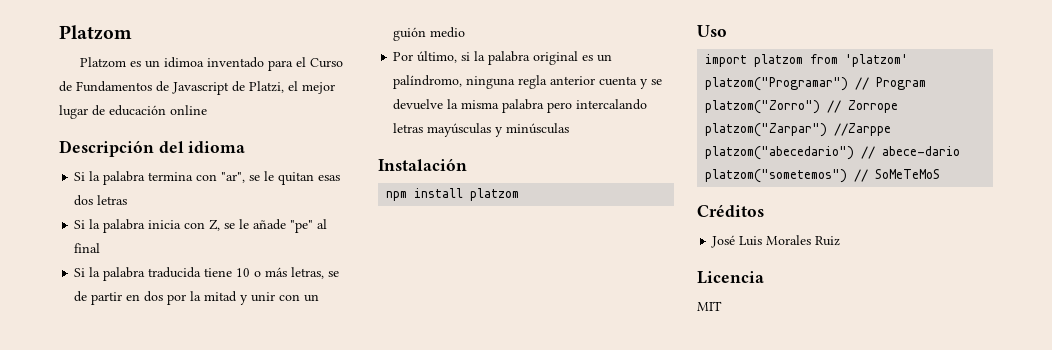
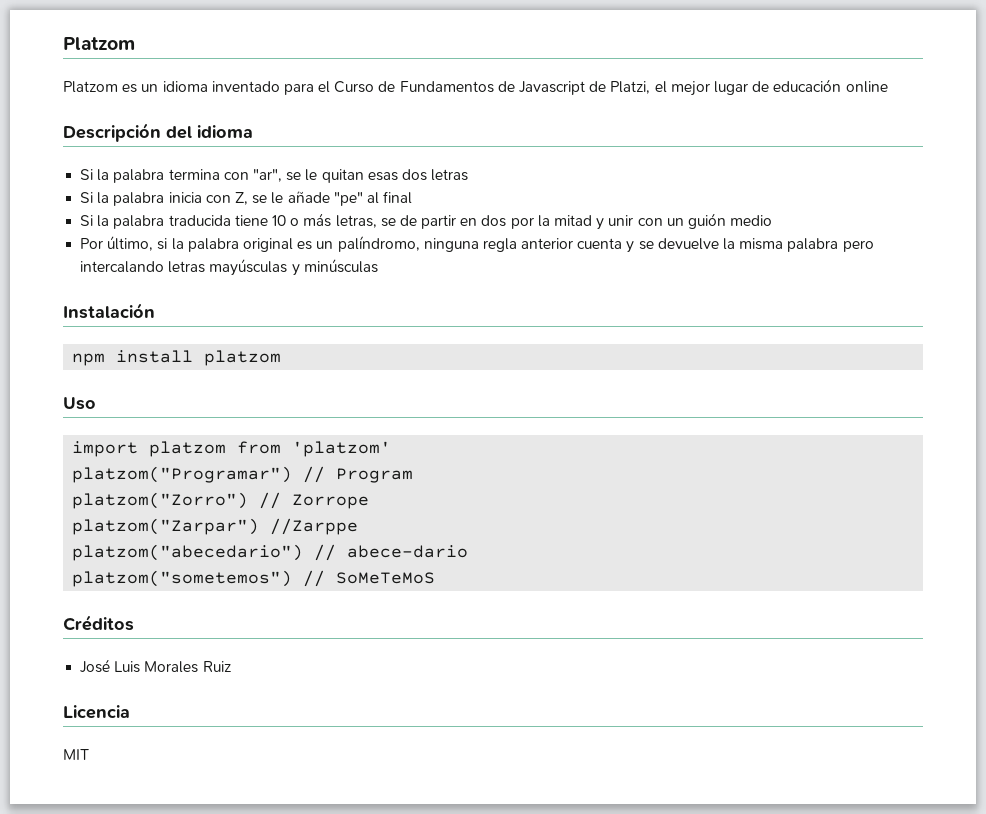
- Platzom es un idimoa inventado para el Curso de Fundamentos de Javascript de Platzi, el mejor lugar de educación online
+ Platzom es un idioma inventado para el Curso de Fundamentos de Javascript de Platzi, el mejor lugar de educación online

